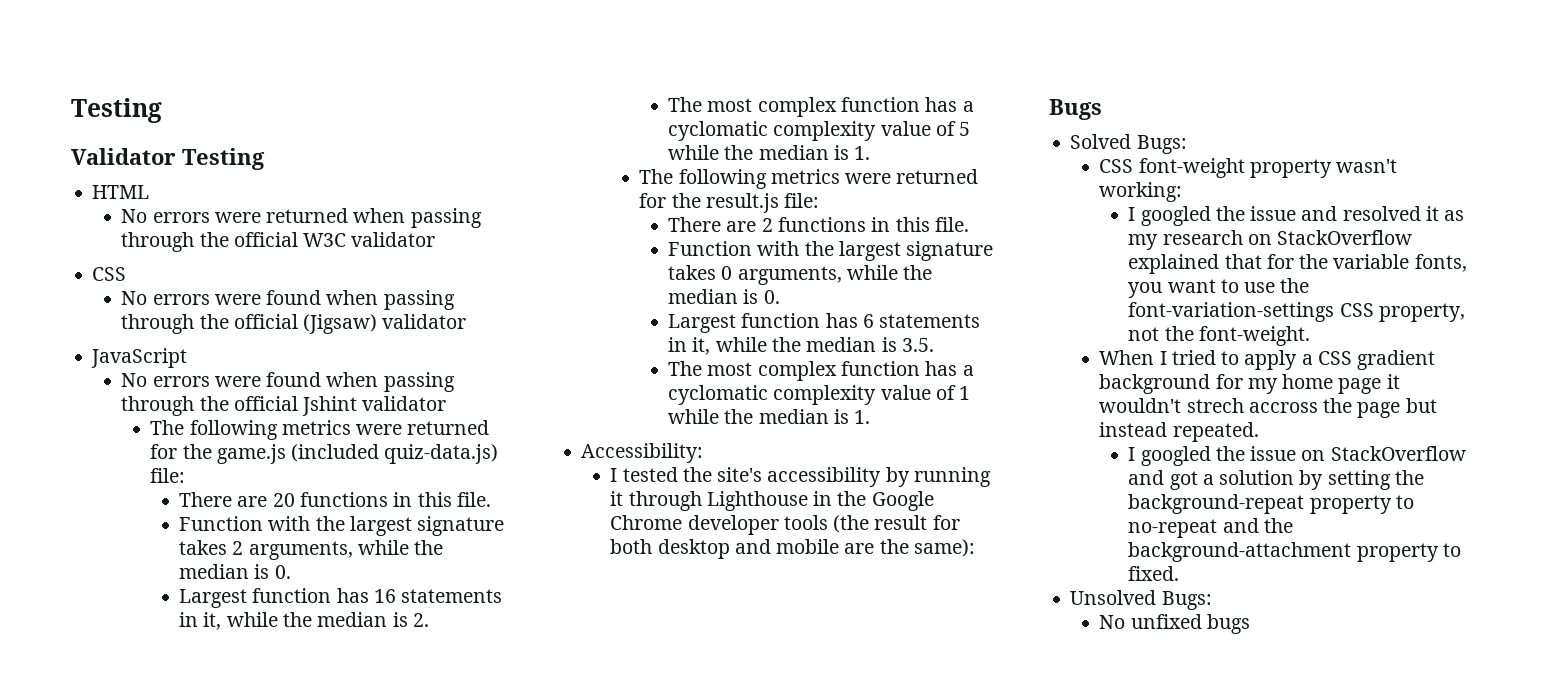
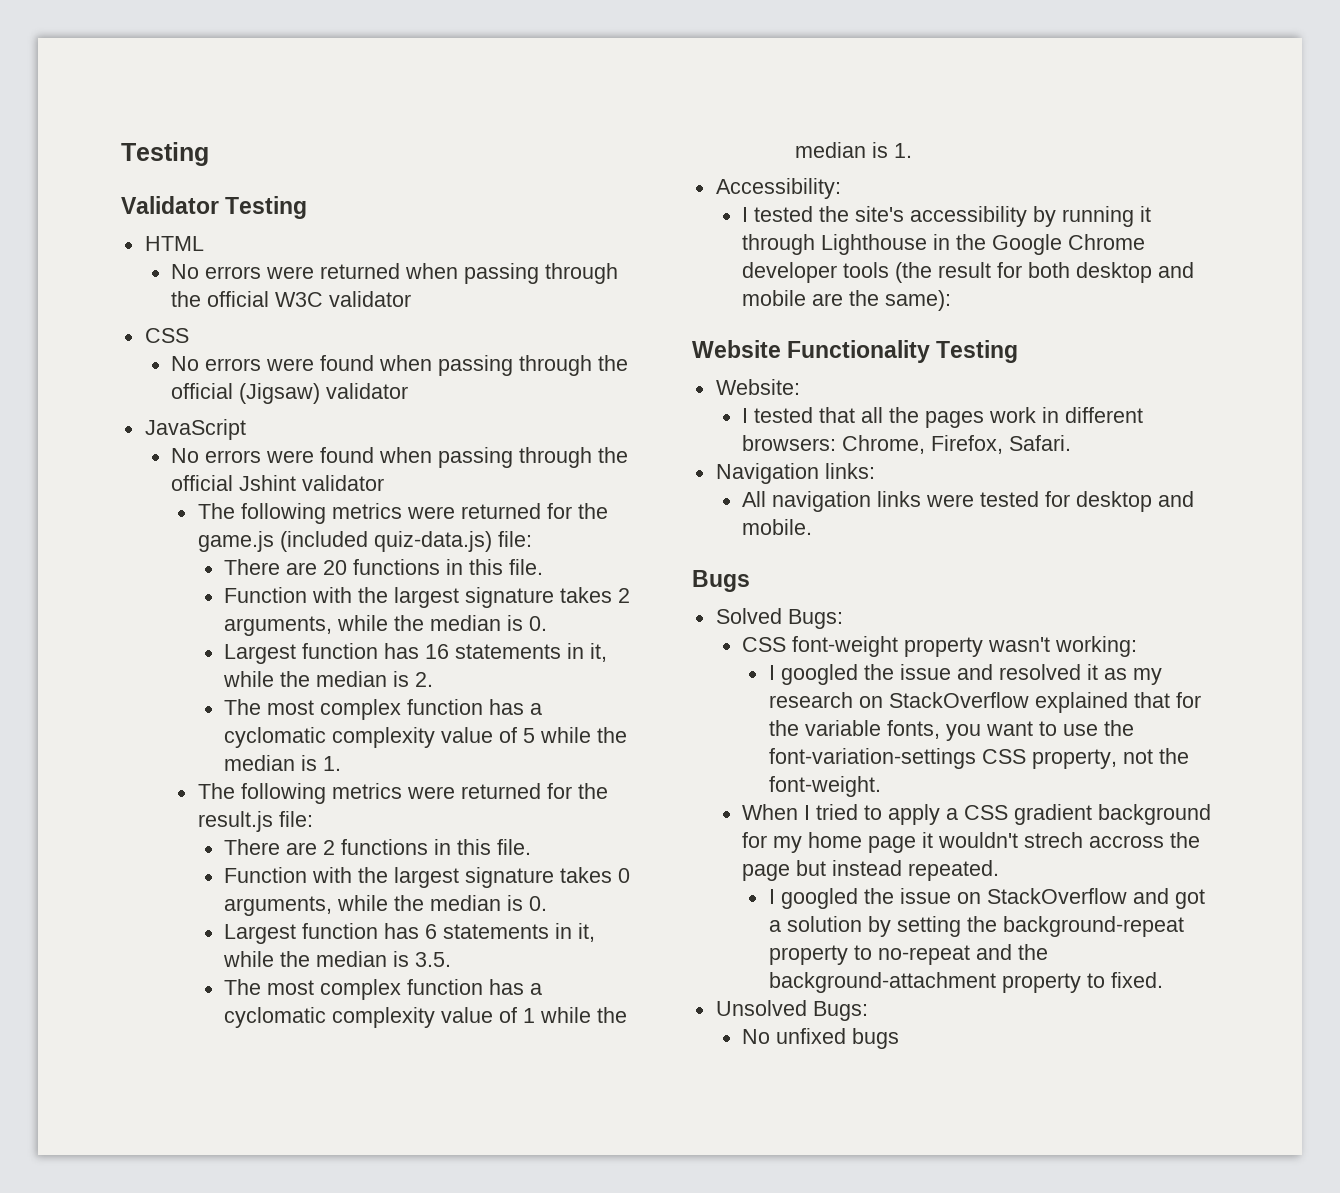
+ Website Functionality Testing
+ Website:
+ I tested that all the pages work in different browsers: Chrome, Firefox, Safari.
+ Navigation links:
+ All navigation links were tested for desktop and mobile.

